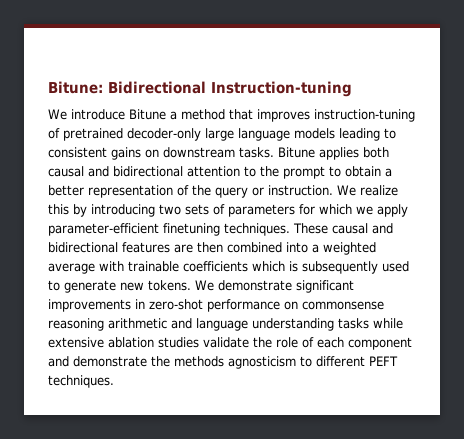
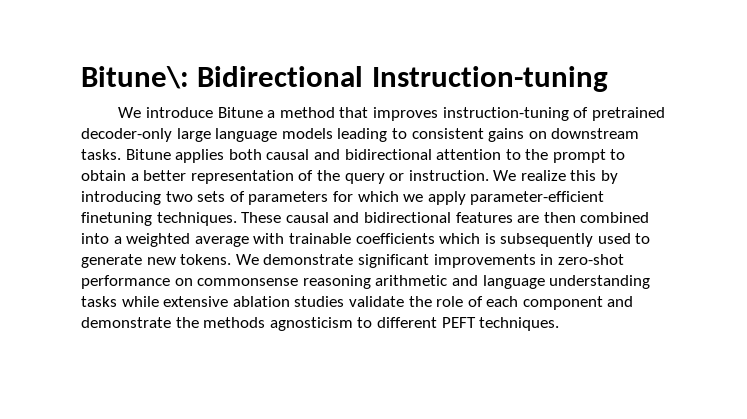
- Bitune: Bidirectional Instruction-tuning
+ Bitune\: Bidirectional Instruction-tuning

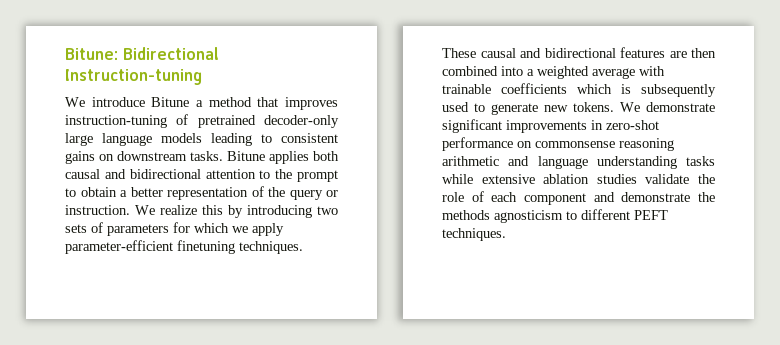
- Bitune\: Bidirectional Instruction-tuning
+ Bitune: Bidirectional Instruction-tuning

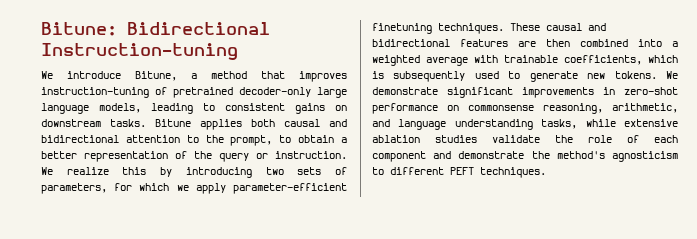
- We introduce Bitune a method that improves instruction-tuning of pretrained decoder-only large language models leading to consistent gains on downstream tasks.
+ We introduce Bitune, a method that improves instruction-tuning of pretrained decoder-only large language models, leading to consistent gains on downstream tasks.
- Bitune applies both causal and bidirectional attention to the prompt to obtain a better representation of the query or instruction.
+ Bitune applies both causal and bidirectional attention to the prompt, to obtain a better representation of the query or instruction.
- We realize this by introducing two sets of parameters for which we apply parameter-efficient finetuning techniques.
+ We realize this by introducing two sets of parameters, for which we apply parameter-efficient finetuning techniques.
- These causal and bidirectional features are then combined into a weighted average with trainable coefficients which is subsequently used to generate new tokens.
+ These causal and bidirectional features are then combined into a weighted average with trainable coefficients, which is subsequently used to generate new tokens.
- We demonstrate significant improvements in zero-shot performance on commonsense reasoning arithmetic and language understanding tasks while extensive ablation studies validate the role of each component and demonstrate the methods agnosticism to different PEFT techniques.
+ We demonstrate significant improvements in zero-shot performance on commonsense reasoning, arithmetic, and language understanding tasks, while extensive ablation studies validate the role of each component and demonstrate the method's agnosticism to different PEFT techniques.

